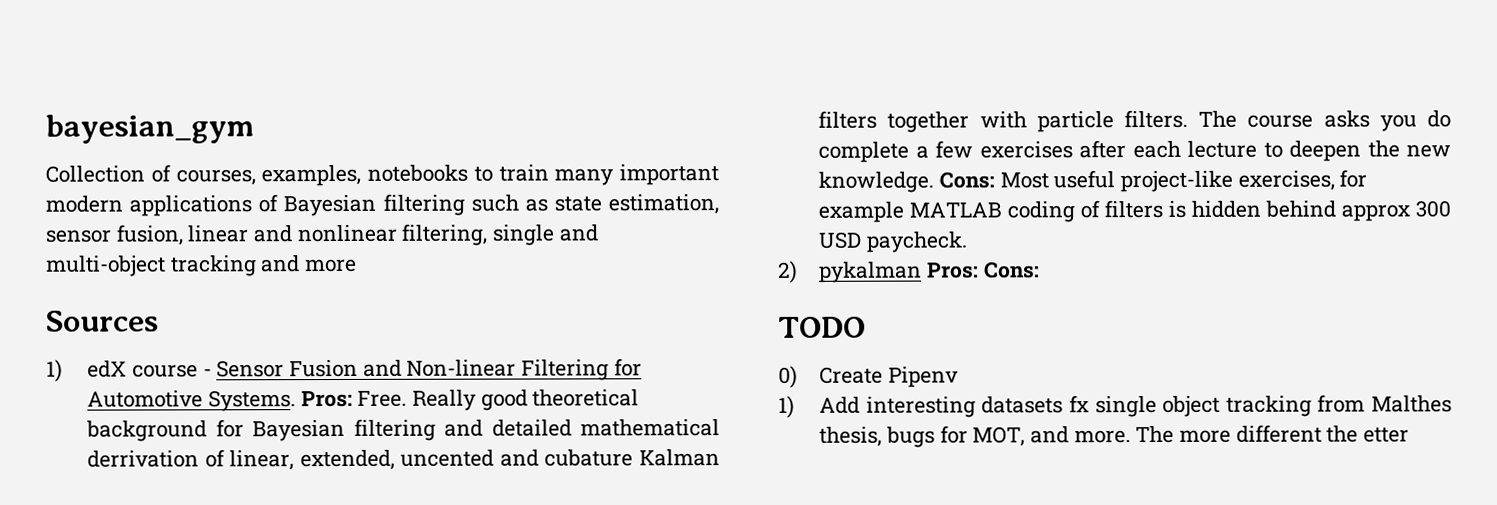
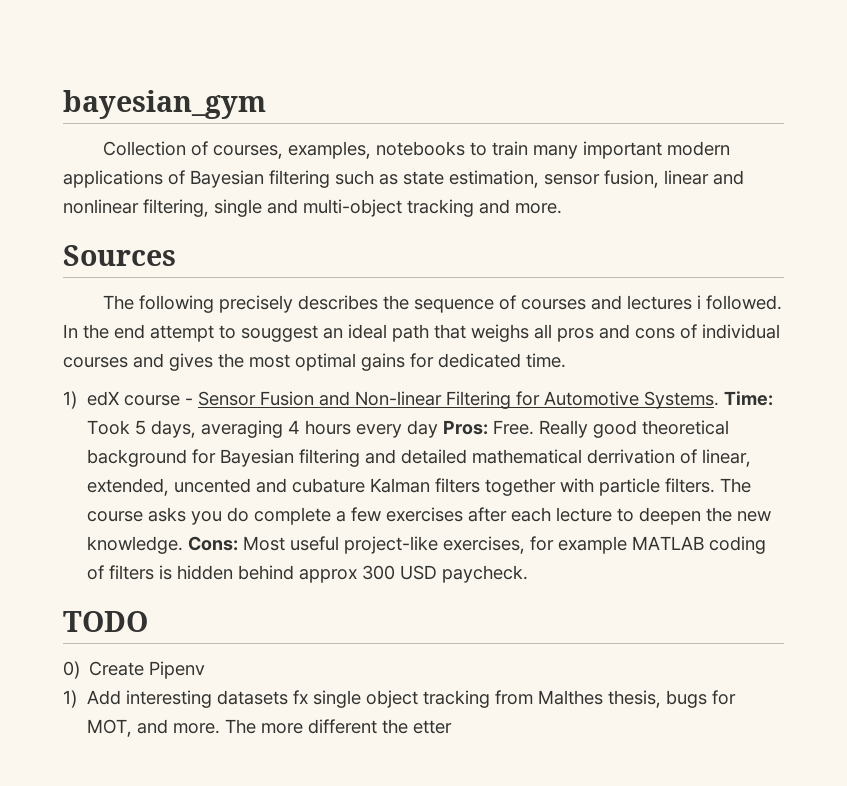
- Collection of courses, examples, notebooks to train many important modern applications of Bayesian filtering such as state estimation, sensor fusion, linear and nonlinear filtering, single and multi-object tracking and more
+ Collection of courses, examples, notebooks to train many important modern applications of Bayesian filtering such as state estimation, sensor fusion, linear and nonlinear filtering, single and multi-object tracking and more.
+ The following precisely describes the sequence of courses and lectures i followed. In the end attempt to souggest an ideal path that weighs all pros and cons of individual courses and gives the most optimal gains for dedicated time.
- Pros: Free.
+ Time: Took 5 days, averaging 4 hours every day Pros: Free.
- 2) pykalman Pros: Cons:

